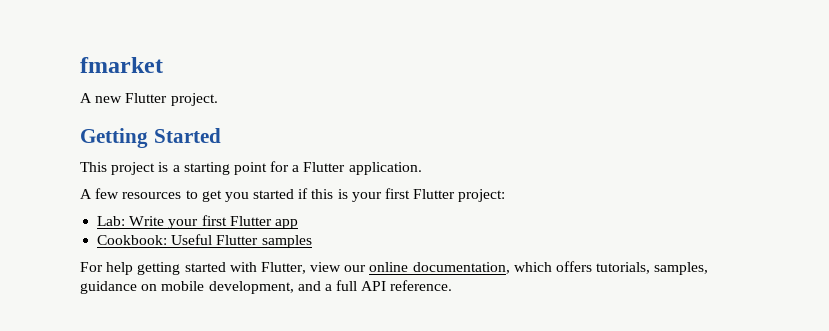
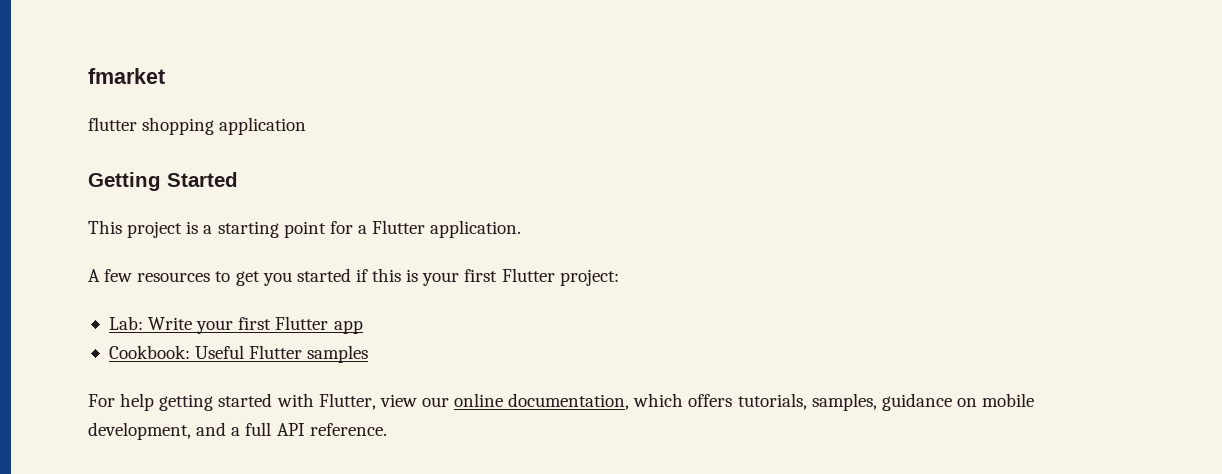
- A new Flutter project.
+ flutter shopping application

